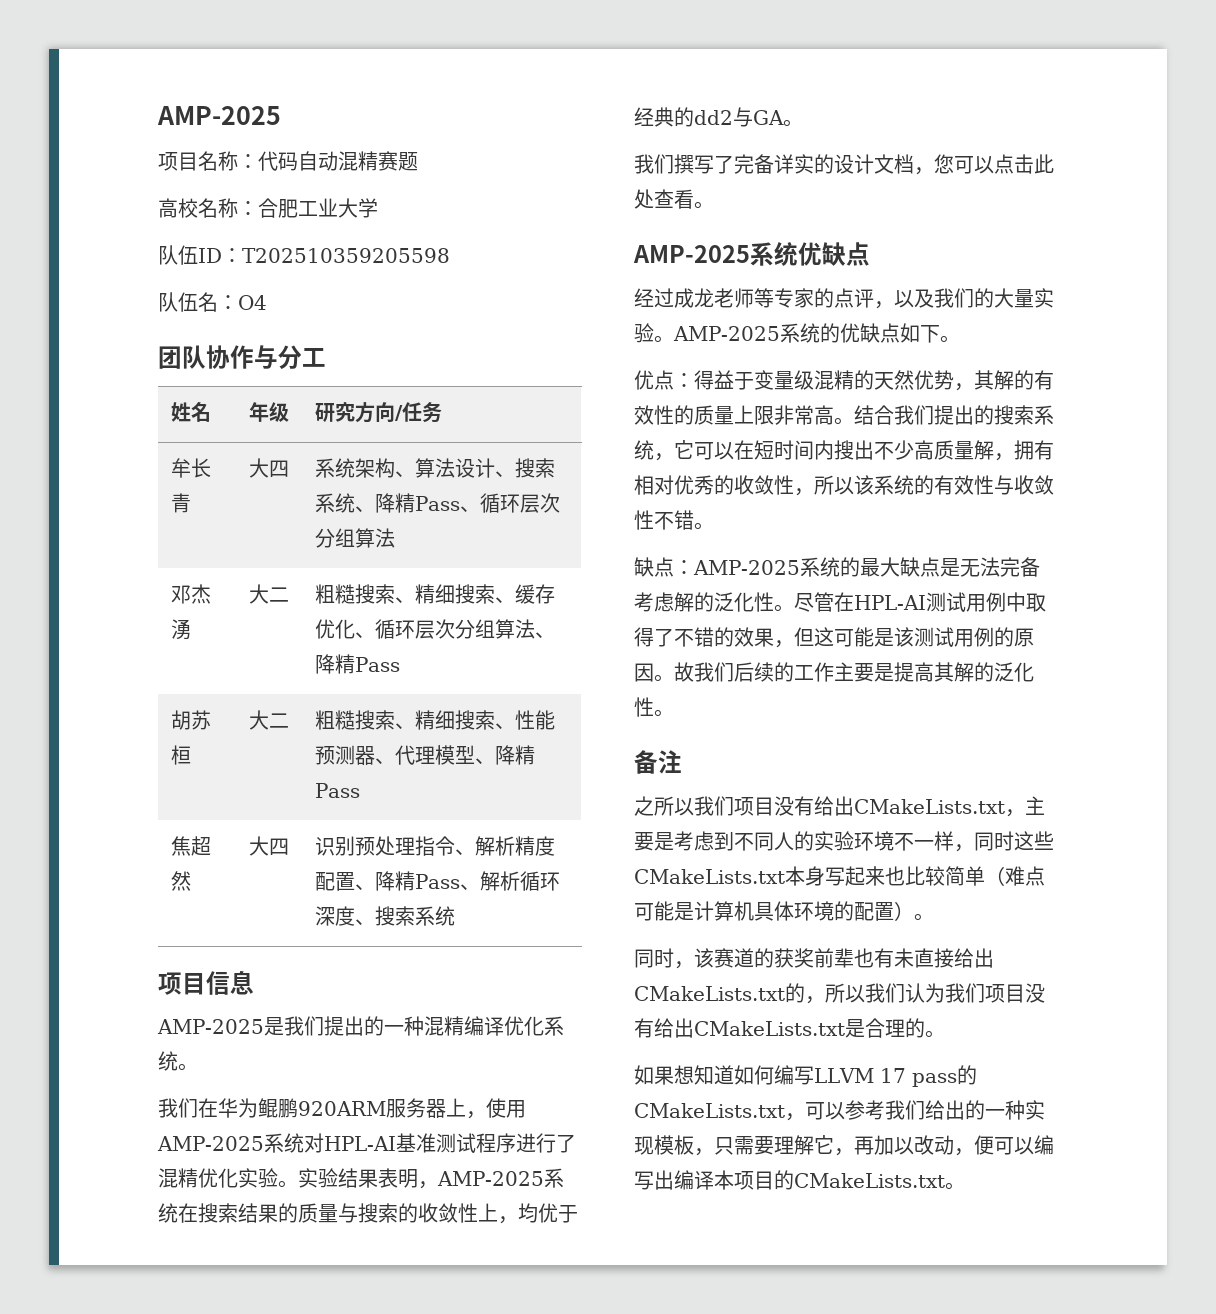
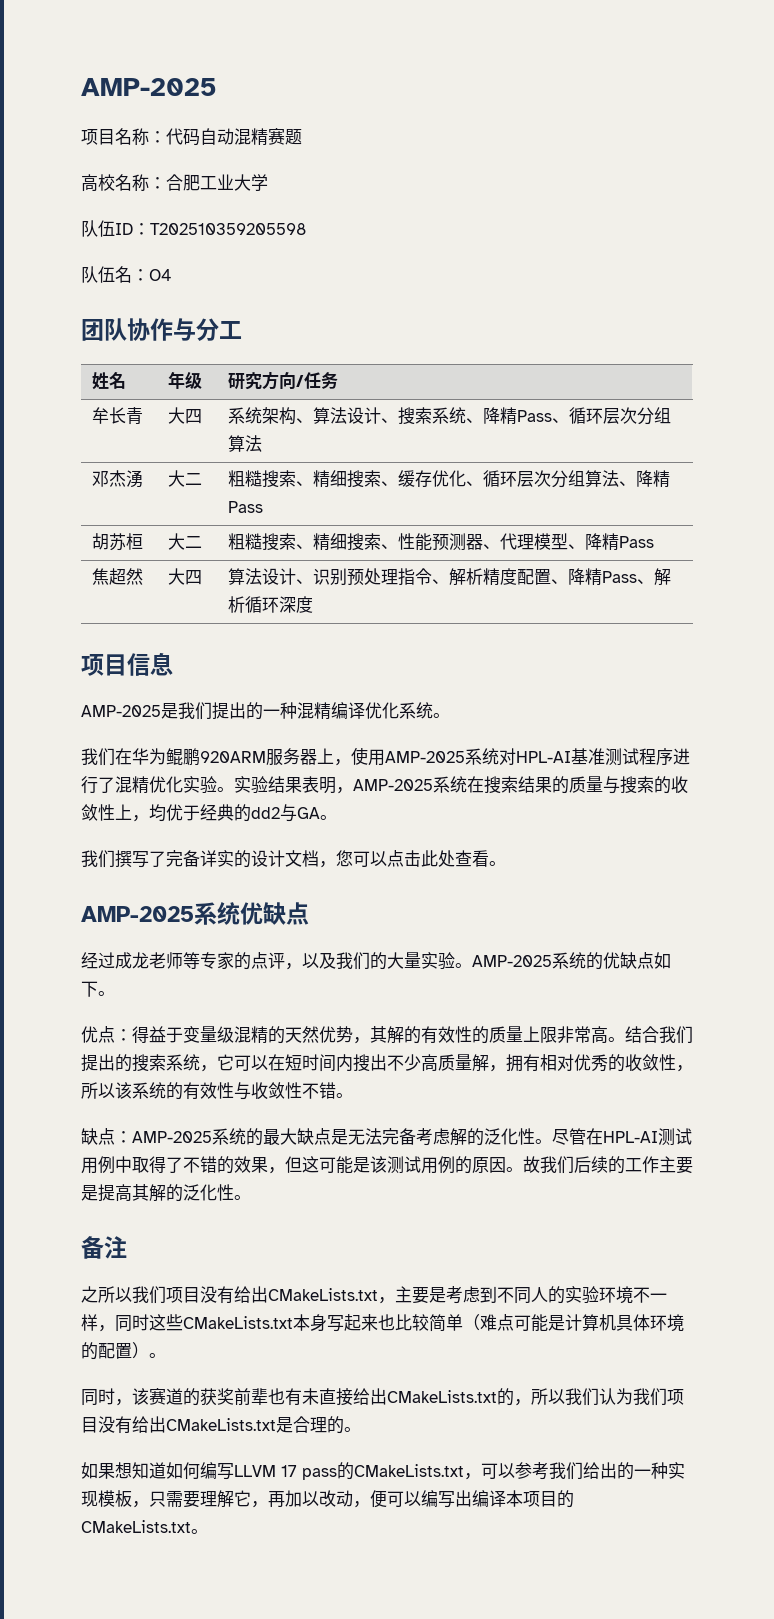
- 焦超然 | 大四 | 识别预处理指令、解析精度配置、降精Pass、解析循环深度、搜索系统
+ 焦超然 | 大四 | 算法设计、识别预处理指令、解析精度配置、降精Pass、解析循环深度

